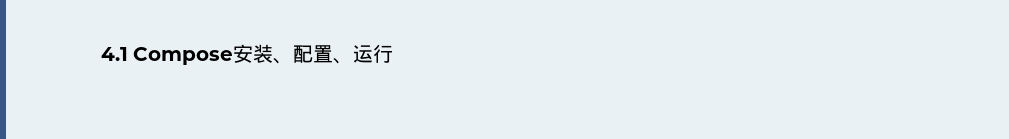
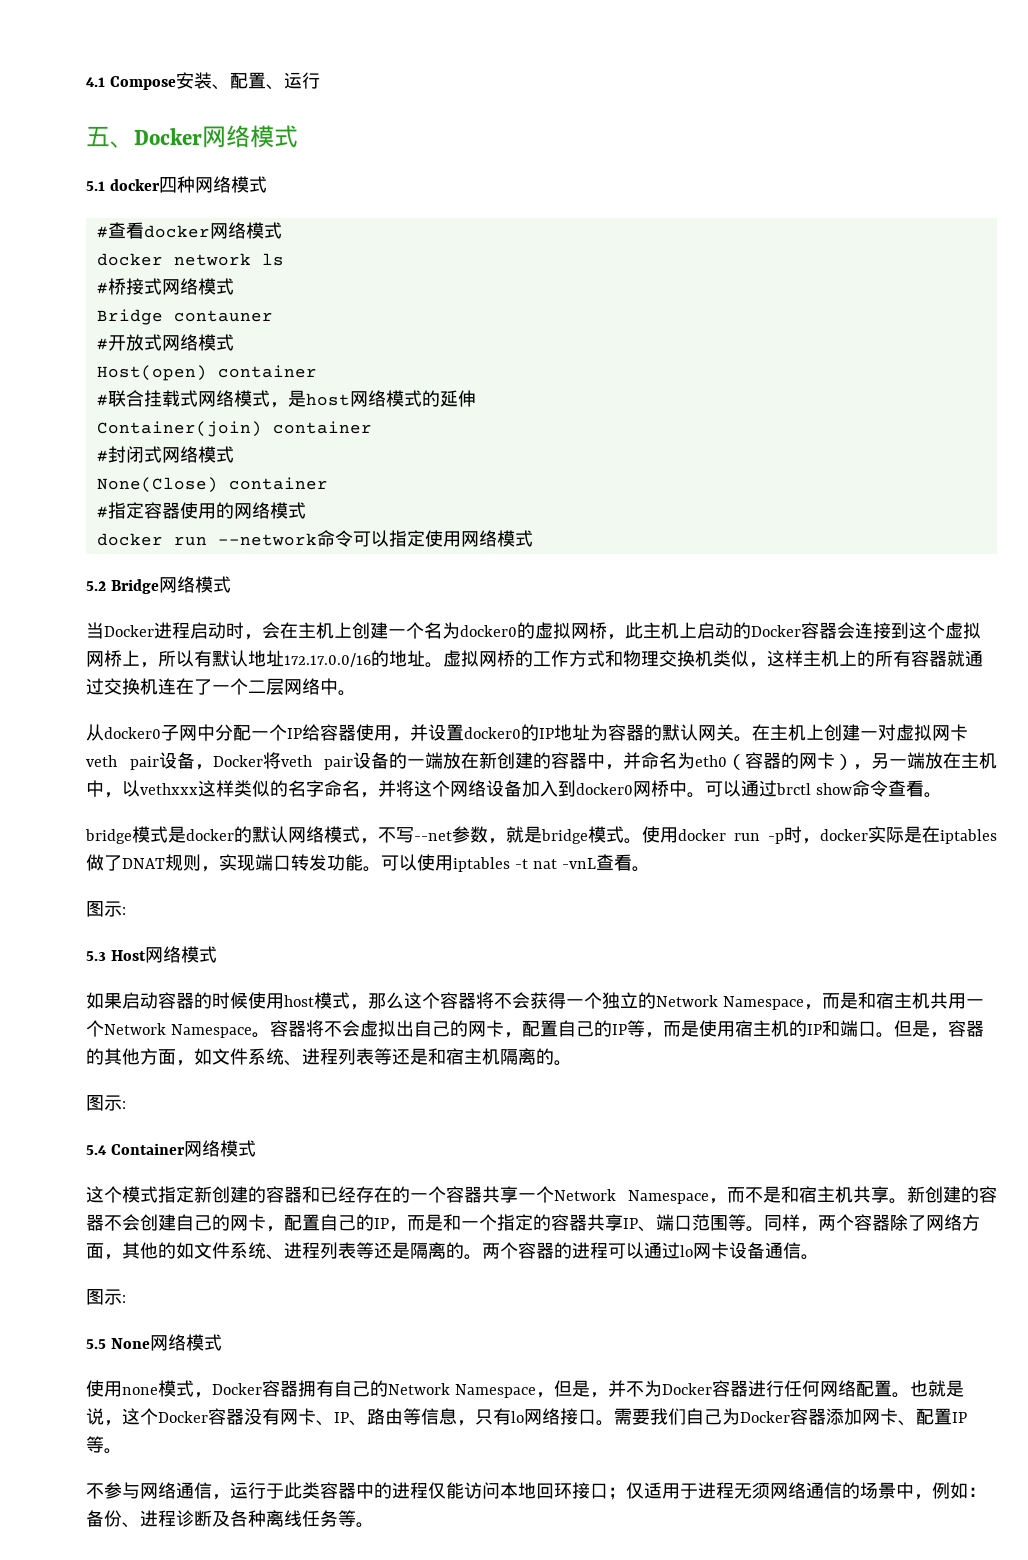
+ 五、Docker网络模式
+ 5.1 docker四种网络模式
+ #查看docker网络模式
+ docker network ls
+ #桥接式网络模式
+ Bridge contauner
+ #开放式网络模式
+ Host(open) container
+ #联合挂载式网络模式，是host网络模式的延伸
+ Container(join) container
+ #封闭式网络模式
+ None(Close) container
+ #指定容器使用的网络模式
+ docker run --network命令可以指定使用网络模式
+ 5.2 Bridge网络模式
+ 当Docker进程启动时，会在主机上创建一个名为docker0的虚拟网桥，此主机上启动的Docker容器会连接到这个虚拟网桥上，所以有默认地址172.17.0.0/16的地址。虚拟网桥的工作方式和物理交换机类似，这样主机上的所有容器就通过交换机连在了一个二层网络中。
+ 从docker0子网中分配一个IP给容器使用，并设置docker0的IP地址为容器的默认网关。在主机上创建一对虚拟网卡veth pair设备，Docker将veth pair设备的一端放在新创建的容器中，并命名为eth0（容器的网卡），另一端放在主机中，以vethxxx这样类似的名字命名，并将这个网络设备加入到docker0网桥中。可以通过brctl show命令查看。
+ bridge模式是docker的默认网络模式，不写--net参数，就是bridge模式。使用docker run -p时，docker实际是在iptables做了DNAT规则，实现端口转发功能。可以使用iptables -t nat -vnL查看。
+ 图示:
+ 5.3 Host网络模式
+ 如果启动容器的时候使用host模式，那么这个容器将不会获得一个独立的Network Namespace，而是和宿主机共用一个Network Namespace。容器将不会虚拟出自己的网卡，配置自己的IP等，而是使用宿主机的IP和端口。但是，容器的其他方面，如文件系统、进程列表等还是和宿主机隔离的。
+ 图示:
+ 5.4 Container网络模式
+ 这个模式指定新创建的容器和已经存在的一个容器共享一个Network Namespace，而不是和宿主机共享。新创建的容器不会创建自己的网卡，配置自己的IP，而是和一个指定的容器共享IP、端口范围等。同样，两个容器除了网络方面，其他的如文件系统、进程列表等还是隔离的。两个容器的进程可以通过lo网卡设备通信。
+ 图示:
+ 5.5 None网络模式
+ 使用none模式，Docker容器拥有自己的Network Namespace，但是，并不为Docker容器进行任何网络配置。也就是说，这个Docker容器没有网卡、IP、路由等信息，只有lo网络接口。需要我们自己为Docker容器添加网卡、配置IP等。
+ 不参与网络通信，运行于此类容器中的进程仅能访问本地回环接口；仅适用于进程无须网络通信的场景中，例如：备份、进程诊断及各种离线任务等。

